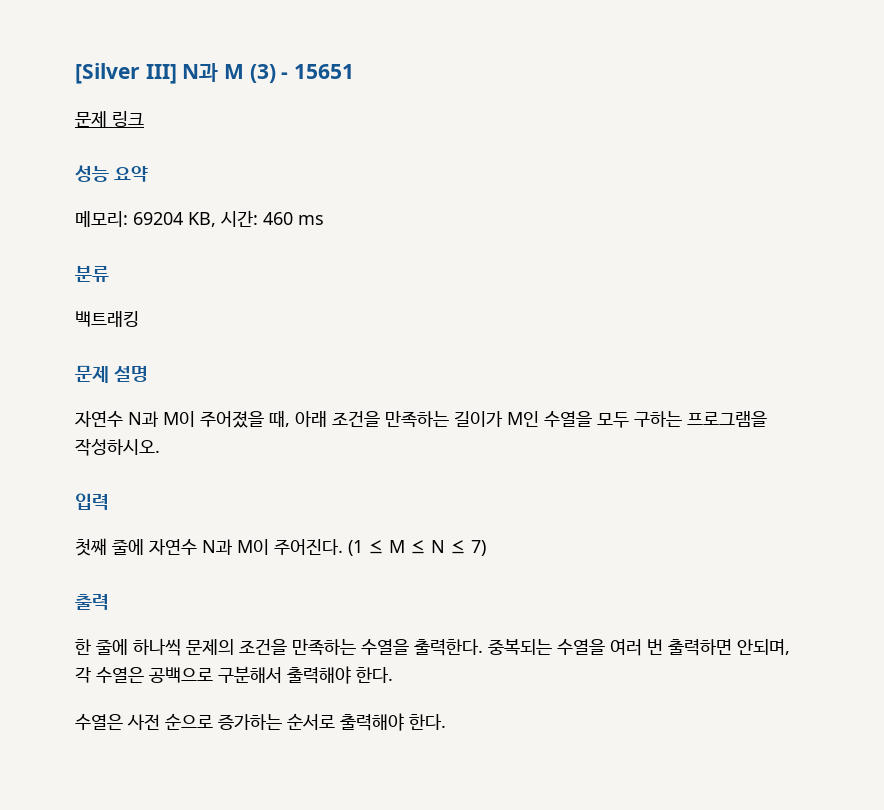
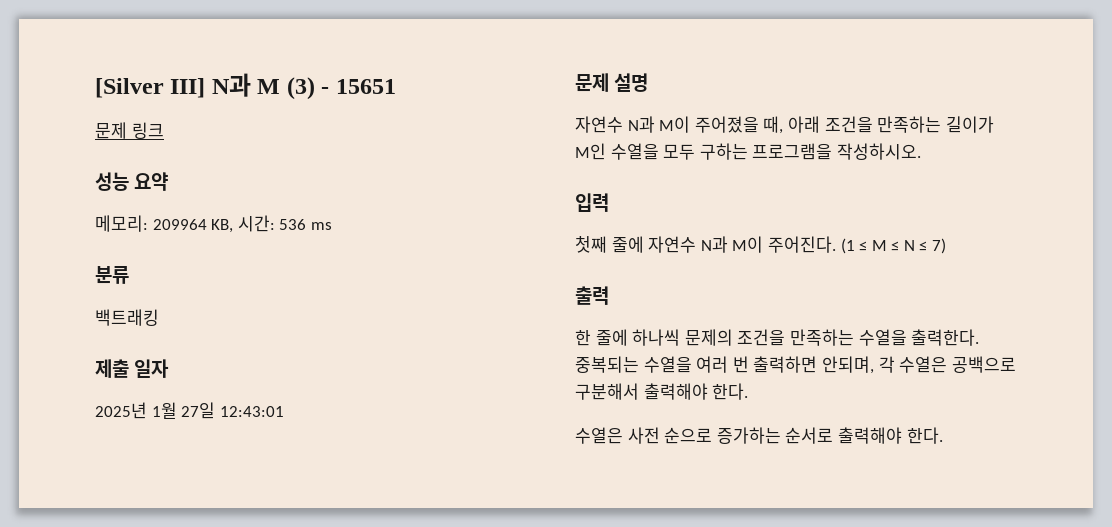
- 메모리: 69204 KB, 시간: 460 ms
+ 메모리: 209964 KB, 시간: 536 ms
+ 제출 일자
+ 2025년 1월 27일 12:43:01

